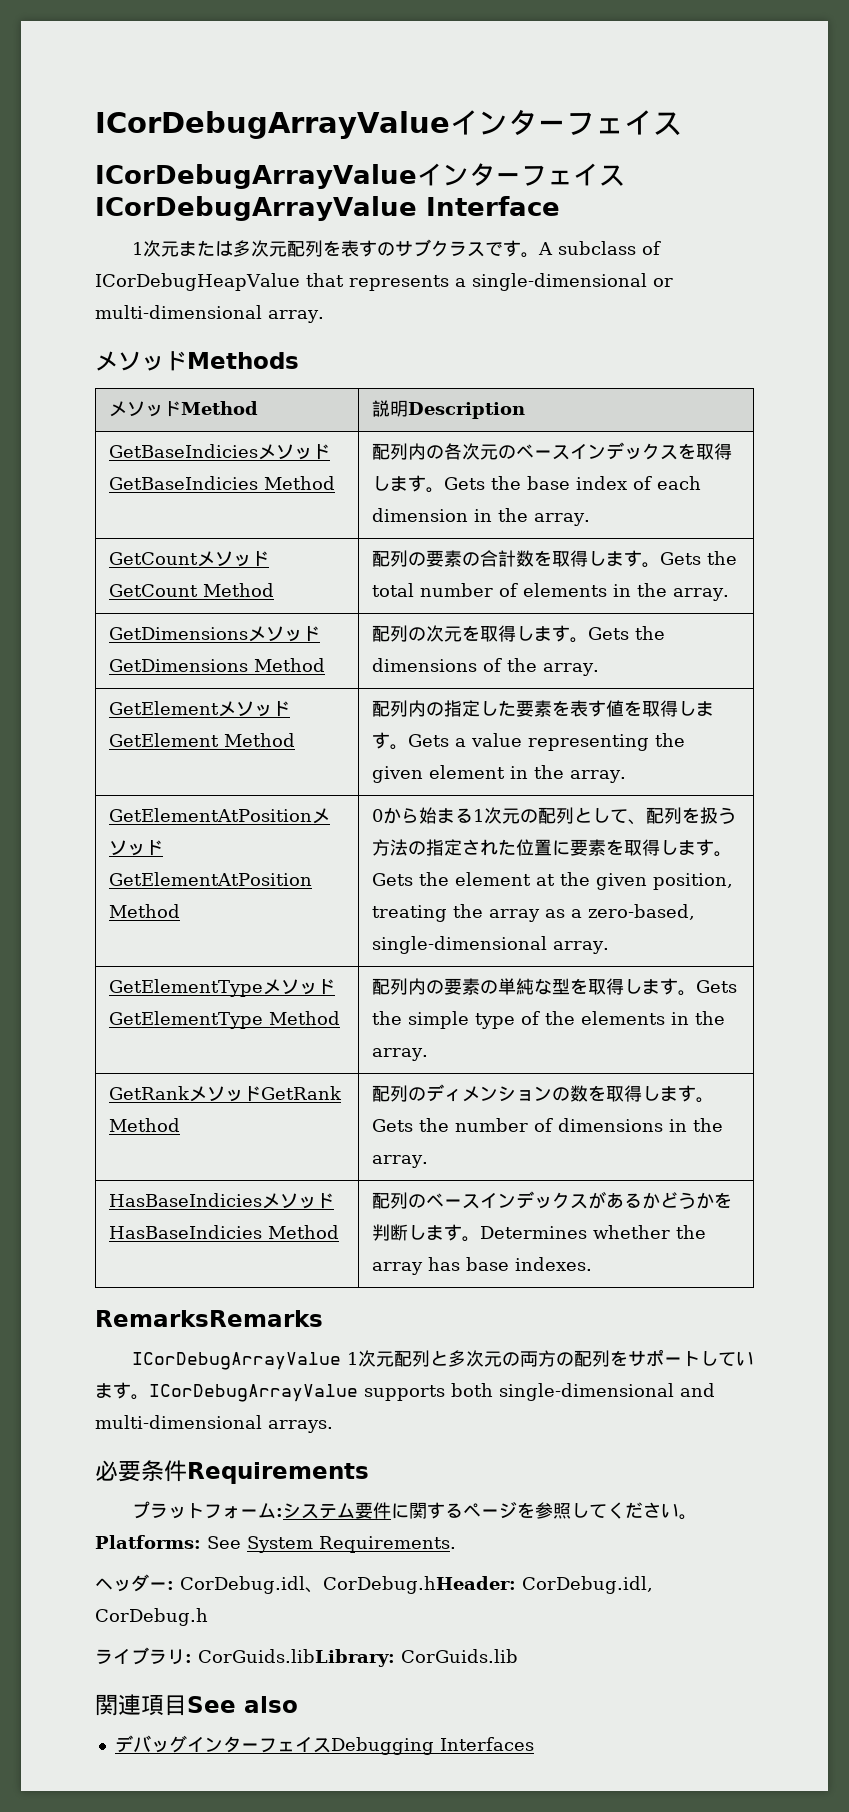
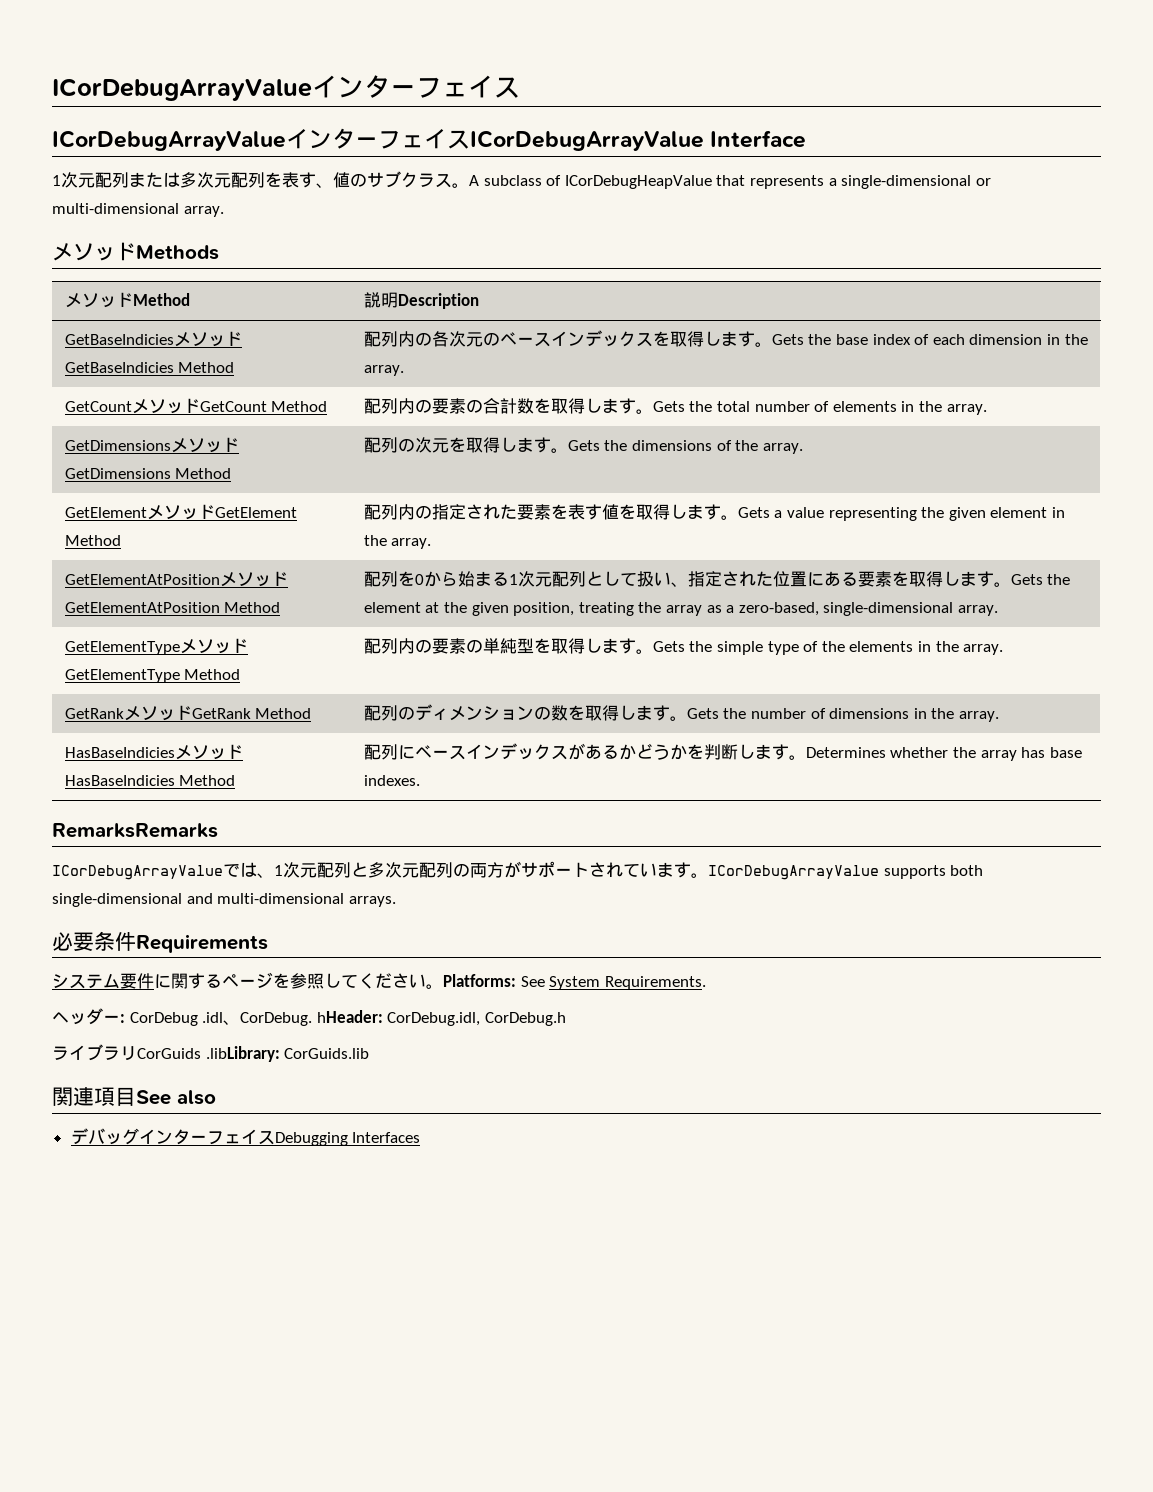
- 1次元または多次元配列を表すのサブクラスです。
+ 1次元配列または多次元配列を表す、値のサブクラス。
- GetCountメソッドGetCount Method | 配列の要素の合計数を取得します。Gets the total number of elements in the array.
+ GetCountメソッドGetCount Method | 配列内の要素の合計数を取得します。Gets the total number of elements in the array.
- GetElementメソッドGetElement Method | 配列内の指定した要素を表す値を取得します。Gets a value representing the given element in the array.
+ GetElementメソッドGetElement Method | 配列内の指定された要素を表す値を取得します。Gets a value representing the given element in the array.
- 0から始まる1次元の配列として、配列を扱う方法の指定された位置に要素を取得します。
+ 配列を0から始まる1次元配列として扱い、指定された位置にある要素を取得します。
- GetElementTypeメソッドGetElementType Method | 配列内の要素の単純な型を取得します。Gets the simple type of the elements in the array.
+ GetElementTypeメソッドGetElementType Method | 配列内の要素の単純型を取得します。Gets the simple type of the elements in the array.
- HasBaseIndiciesメソッドHasBaseIndicies Method | 配列のベースインデックスがあるかどうかを判断します。Determines whether the array has base indexes.
+ HasBaseIndiciesメソッドHasBaseIndicies Method | 配列にベースインデックスがあるかどうかを判断します。Determines whether the array has base indexes.
- ICorDebugArrayValue 1次元配列と多次元の両方の配列をサポートしています。
+ ICorDebugArrayValueでは、1次元配列と多次元配列の両方がサポートされています。
- プラットフォーム:システム要件に関するページを参照してください。
+ システム要件に関するページを参照してください。
- ヘッダー: CorDebug.idl、CorDebug.hHeader: CorDebug.idl, CorDebug.h
+ ヘッダー: CorDebug .idl、CorDebug. hHeader: CorDebug.idl, CorDebug.h
- ライブラリ: CorGuids.libLibrary: CorGuids.lib
+ ライブラリCorGuids .libLibrary: CorGuids.lib

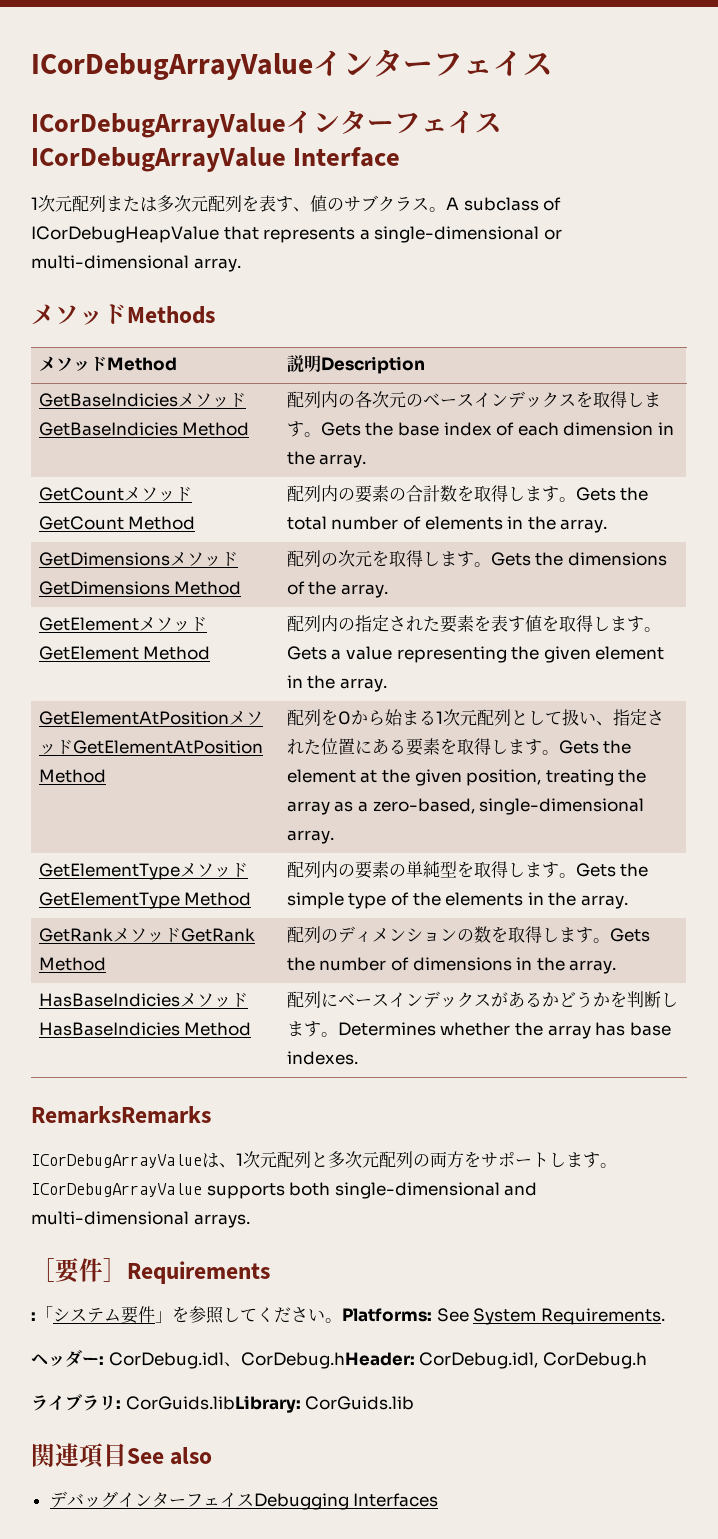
- ICorDebugArrayValueでは、1次元配列と多次元配列の両方がサポートされています。
+ ICorDebugArrayValueは、1次元配列と多次元配列の両方をサポートします。
- 必要条件Requirements
+ ［要件］Requirements
- システム要件に関するページを参照してください。
+ :「システム要件」を参照してください。
- ヘッダー: CorDebug .idl、CorDebug. hHeader: CorDebug.idl, CorDebug.h
+ ヘッダー: CorDebug.idl、CorDebug.hHeader: CorDebug.idl, CorDebug.h
- ライブラリCorGuids .libLibrary: CorGuids.lib
+ ライブラリ: CorGuids.libLibrary: CorGuids.lib

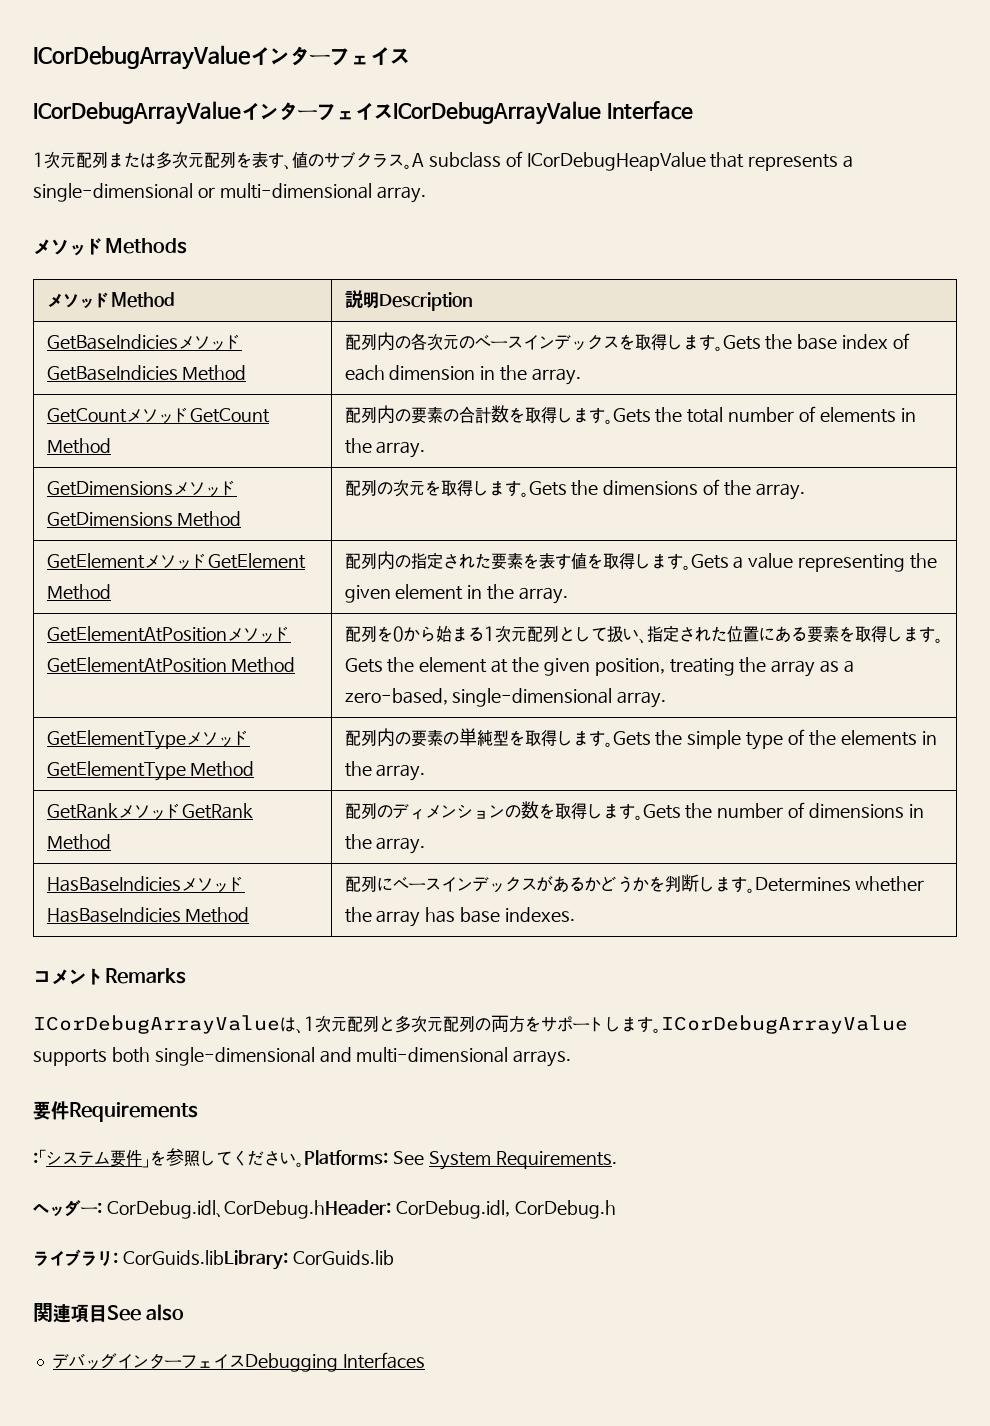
- RemarksRemarks
+ コメントRemarks
- ［要件］Requirements
+ 要件Requirements

